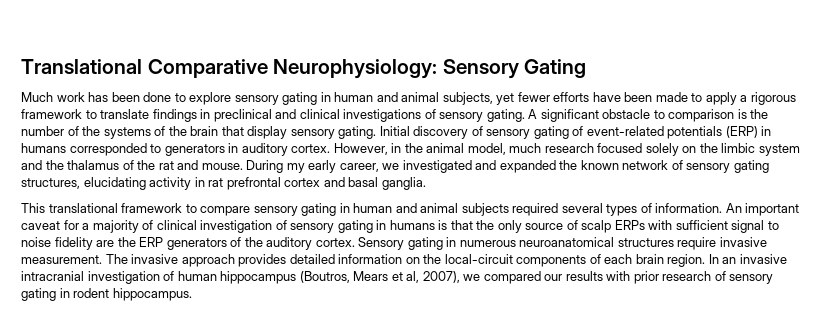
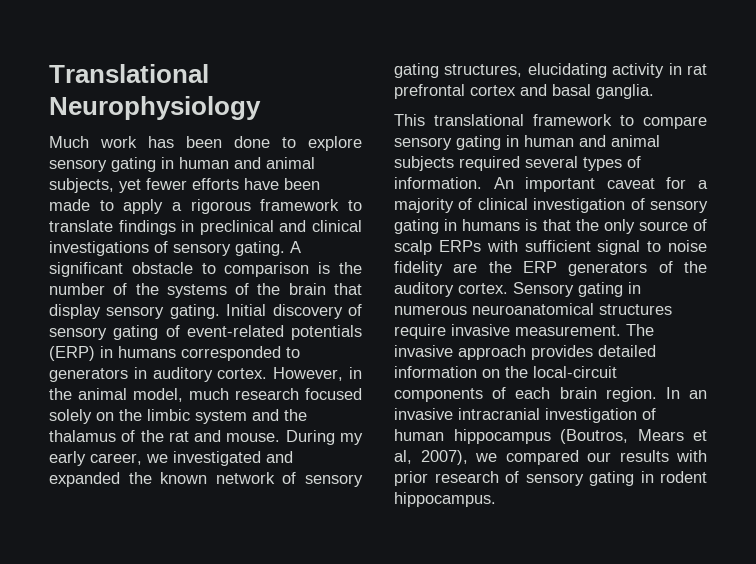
- Translational Comparative Neurophysiology: Sensory Gating
+ Translational Neurophysiology

